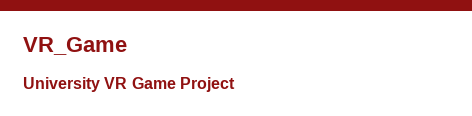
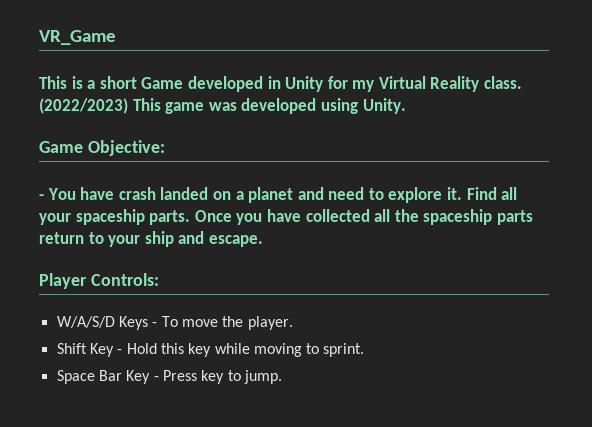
- University VR Game Project
+ This is a short Game developed in Unity for my Virtual Reality class. (2022/2023) This game was developed using Unity.
+ Game Objective:
+ - You have crash landed on a planet and need to explore it. Find all your spaceship parts. Once you have collected all the spaceship parts return to your ship and escape.
+ Player Controls:
+ W/A/S/D Keys - To move the player.
+ Shift Key - Hold this key while moving to sprint.
+ Space Bar Key - Press key to jump.

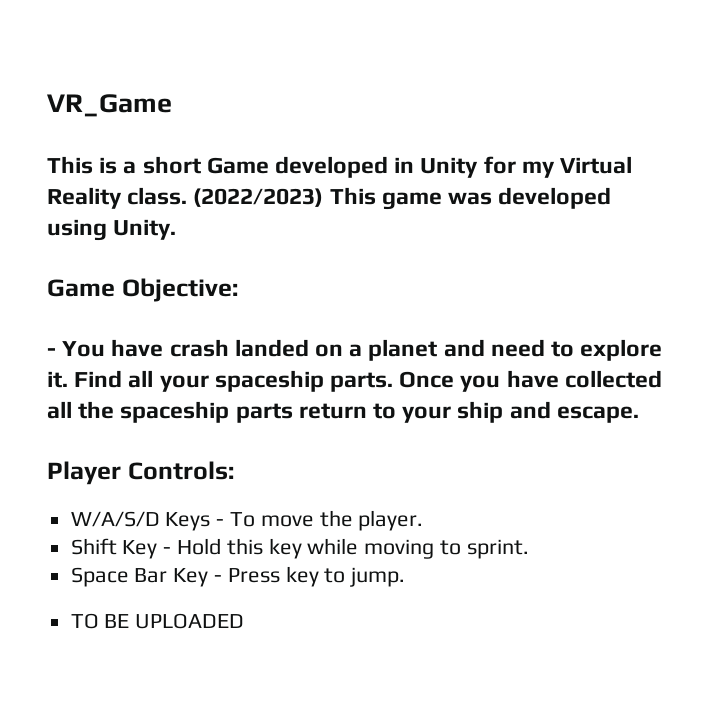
+ TO BE UPLOADED

